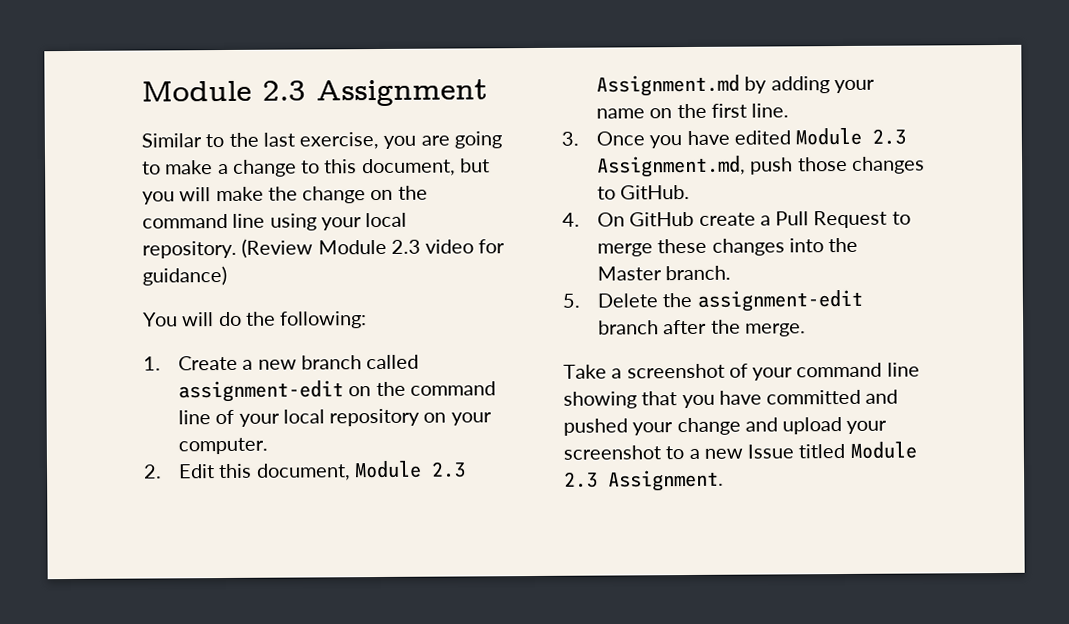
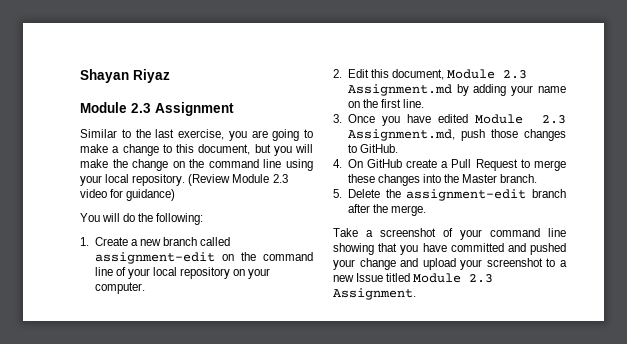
+ Shayan Riyaz

